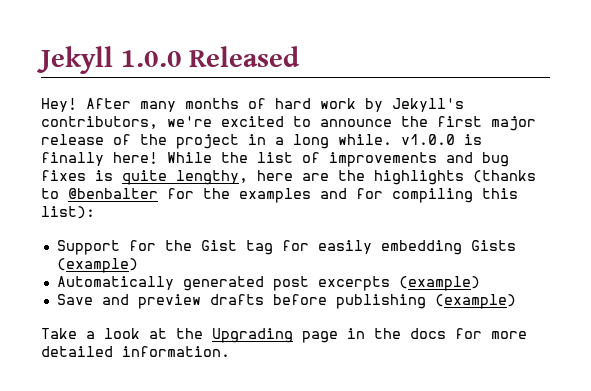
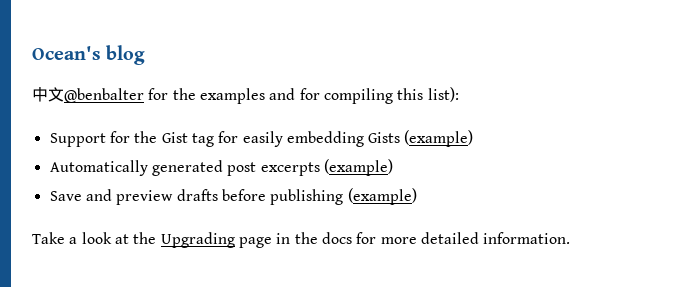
- Jekyll 1.0.0 Released
- Hey! After many months of hard work by Jekyll's contributors, we're excited to announce the first major release of the project in a long while. v1.0.0 is finally here! While the list of improvements and bug fixes is quite lengthy, here are the highlights (thanks to @benbalter for the examples and for compiling this list):
+ Ocean's blog
+ 中文@benbalter for the examples and for compiling this list):

